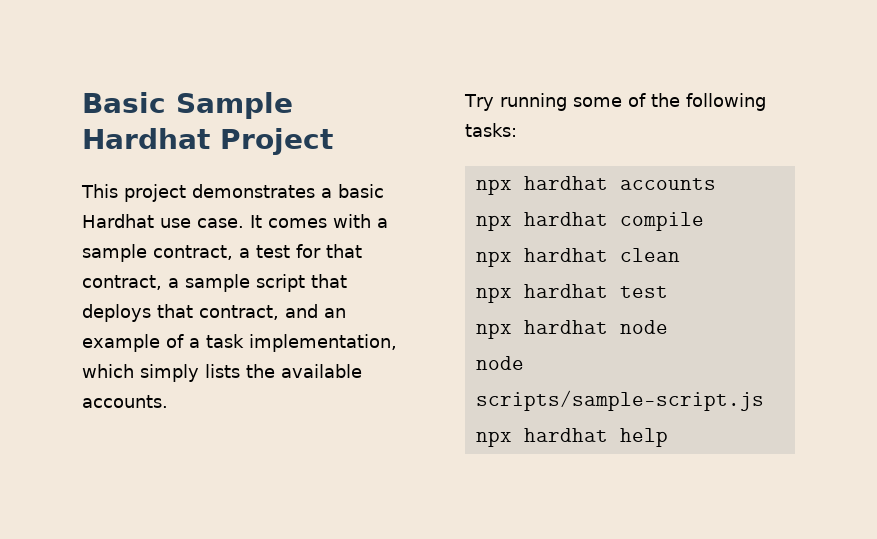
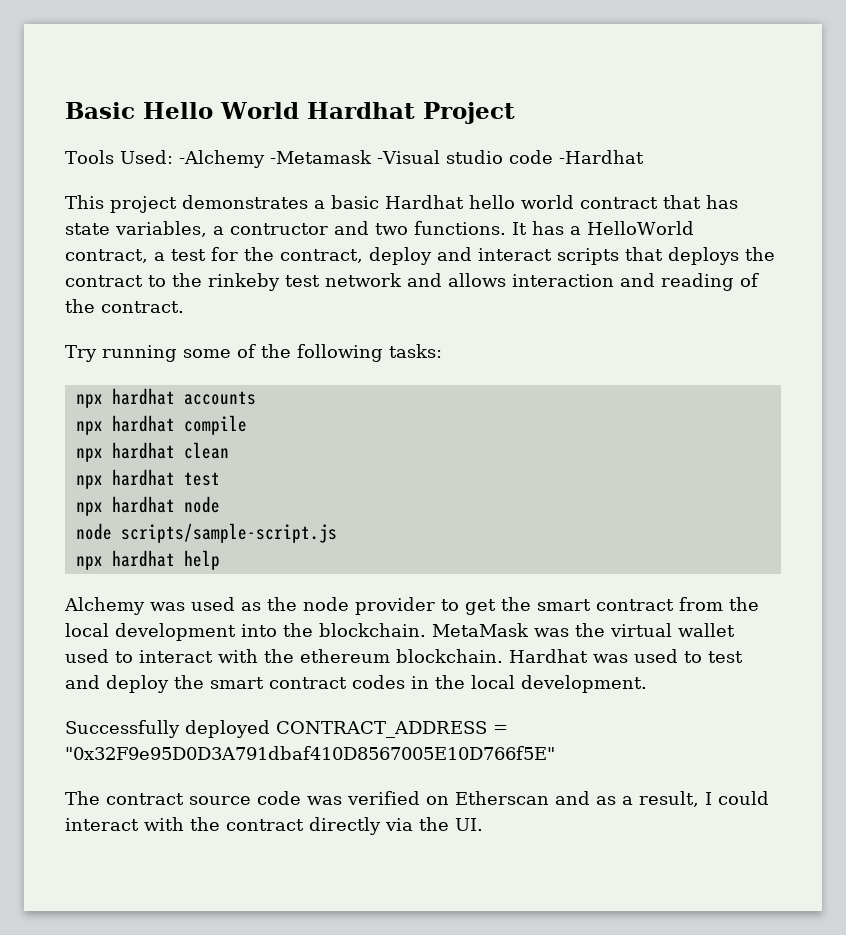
- Basic Sample Hardhat Project
+ Basic Hello World Hardhat Project
+ Tools Used: -Alchemy -Metamask -Visual studio code -Hardhat
- This project demonstrates a basic Hardhat use case. It comes with a sample contract, a test for that contract, a sample script that deploys that contract, and an example of a task implementation, which simply lists the available accounts.
+ This project demonstrates a basic Hardhat hello world contract that has state variables, a contructor and two functions. It has a HelloWorld contract, a test for the contract, deploy and interact scripts that deploys the contract to the rinkeby test network and allows interaction and reading of the contract.
+ Alchemy was used as the node provider to get the smart contract from the local development into the blockchain. MetaMask was the virtual wallet used to interact with the ethereum blockchain. Hardhat was used to test and deploy the smart contract codes in the local development.
+ Successfully deployed CONTRACT_ADDRESS = "0x32F9e95D0D3A791dbaf410D8567005E10D766f5E"
+ The contract source code was verified on Etherscan and as a result, I could interact with the contract directly via the UI.

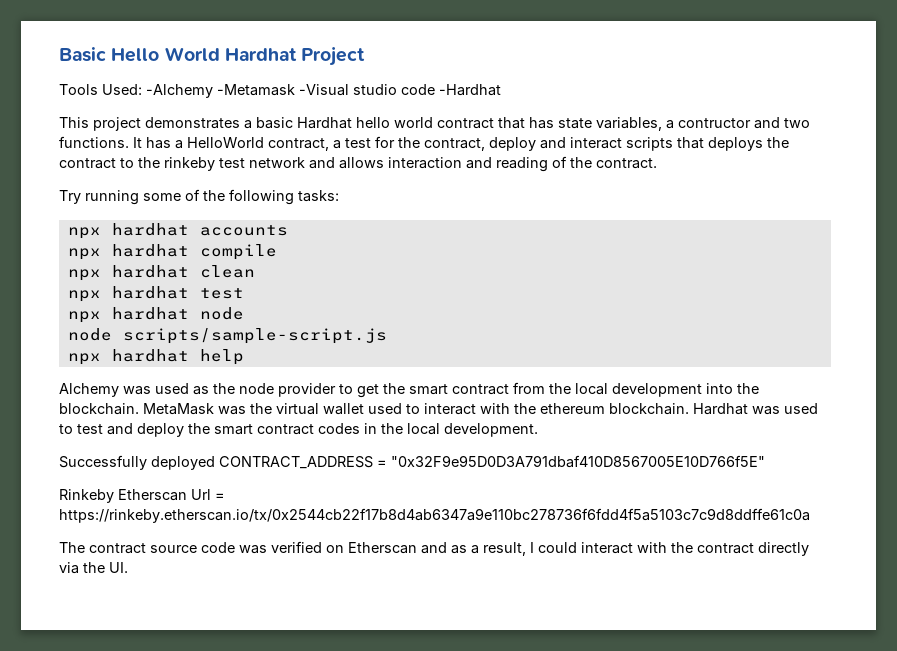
+ Rinkeby Etherscan Url = https://rinkeby.etherscan.io/tx/0x2544cb22f17b8d4ab6347a9e110bc278736f6fdd4f5a5103c7c9d8ddffe61c0a

